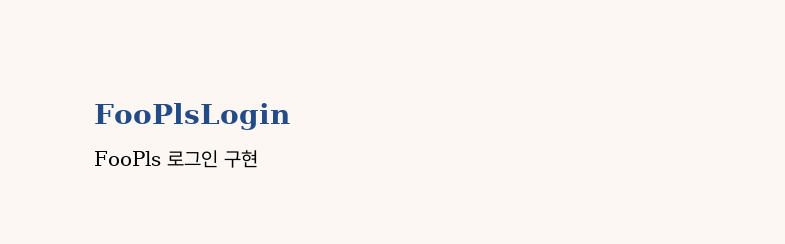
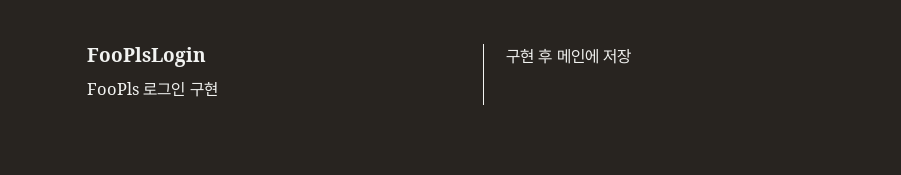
+ 구현 후 메인에 저장

